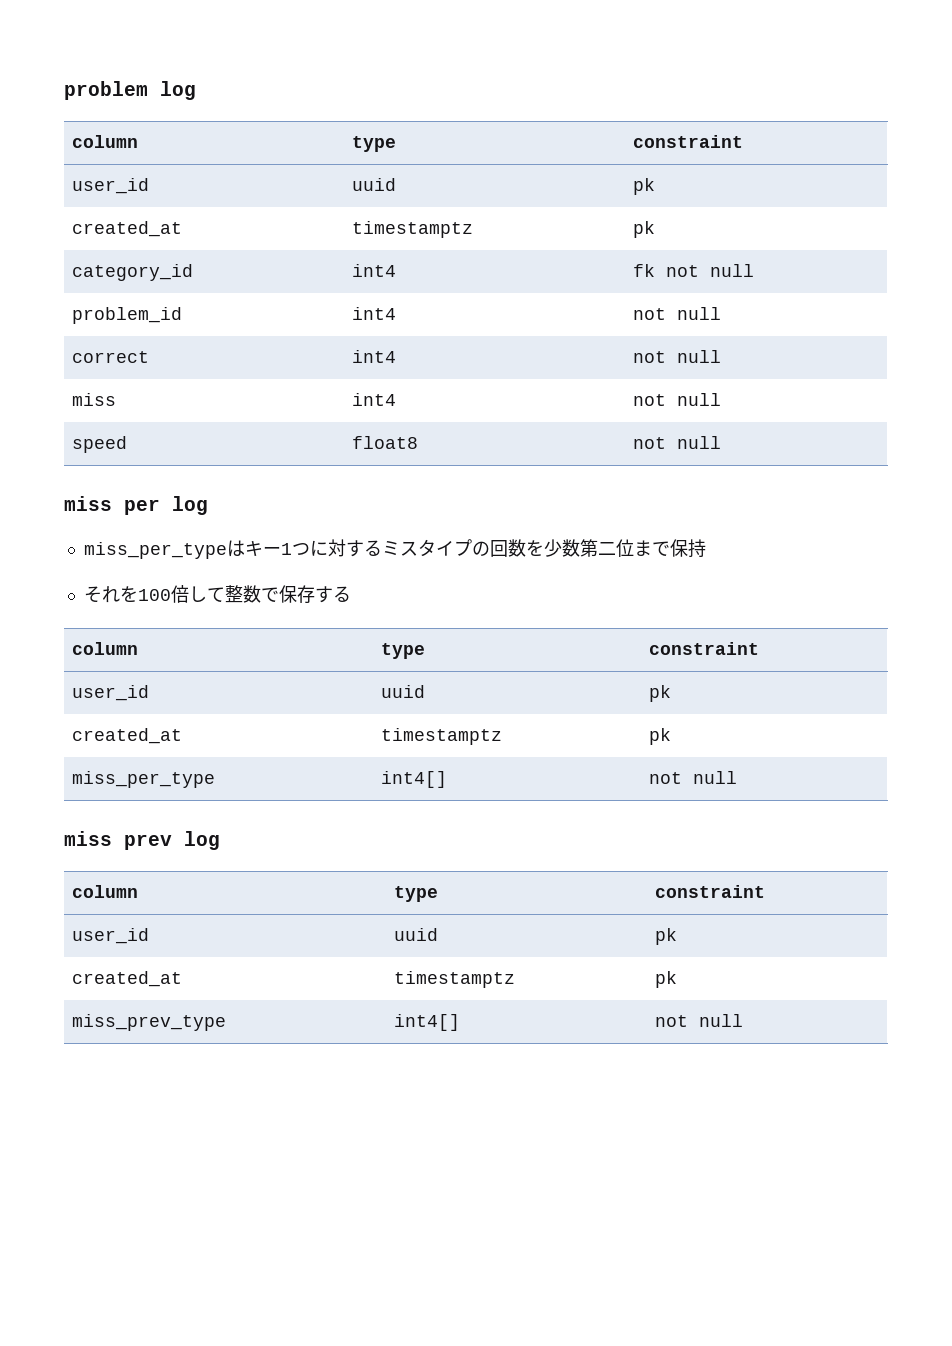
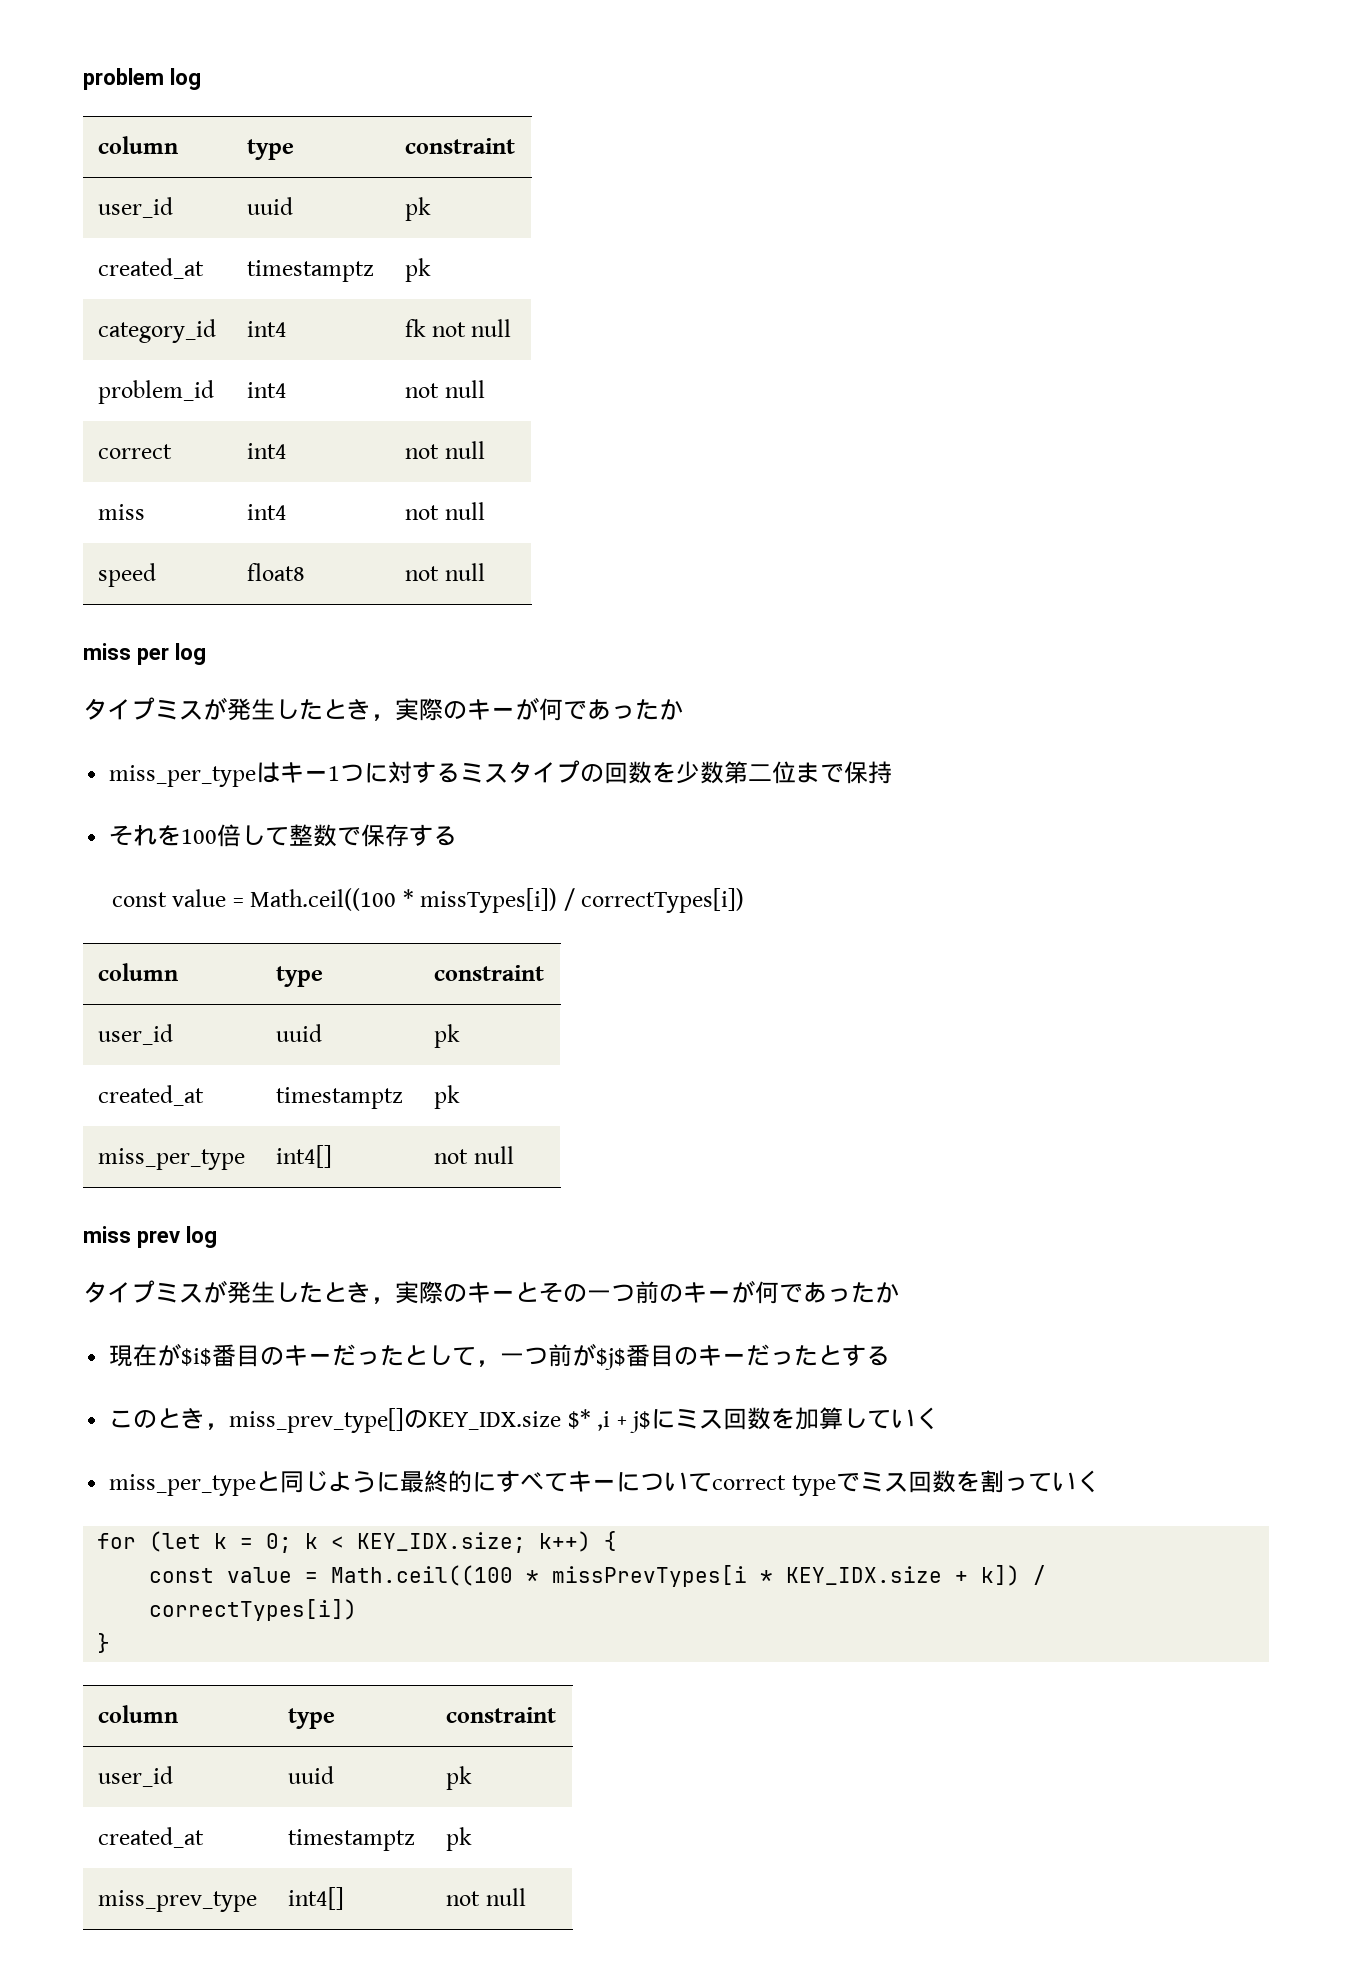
+ タイプミスが発生したとき，実際のキーが何であったか
+ const value = Math.ceil((100 * missTypes[i]) / correctTypes[i])
+ タイプミスが発生したとき，実際のキーとその一つ前のキーが何であったか
+ 現在が$i$番目のキーだったとして，一つ前が$j$番目のキーだったとする
+ このとき，miss_prev_type[]のKEY_IDX.size $* ,i + j$にミス回数を加算していく
+ miss_per_typeと同じように最終的にすべてキーについてcorrect typeでミス回数を割っていく
+ for (let k = 0; k < KEY_IDX.size; k++) {
+ const value = Math.ceil((100 * missPrevTypes[i * KEY_IDX.size + k]) / correctTypes[i])
+ }

